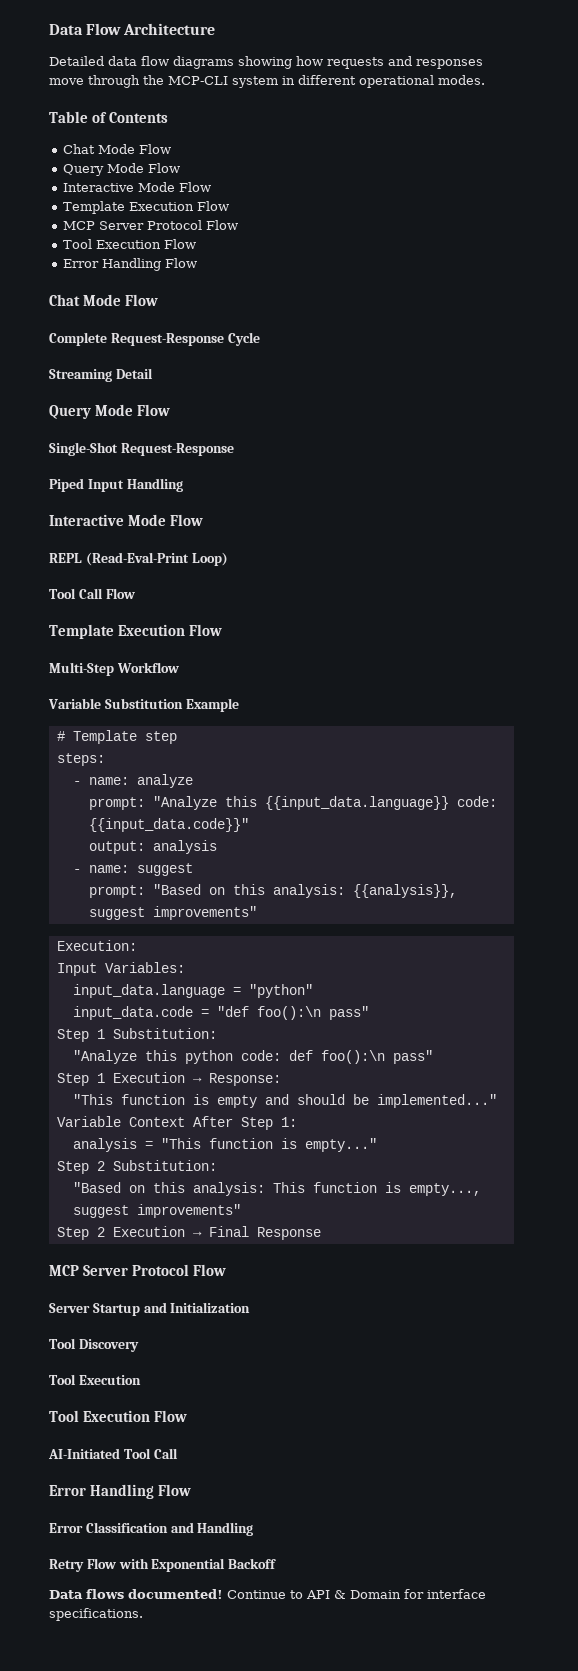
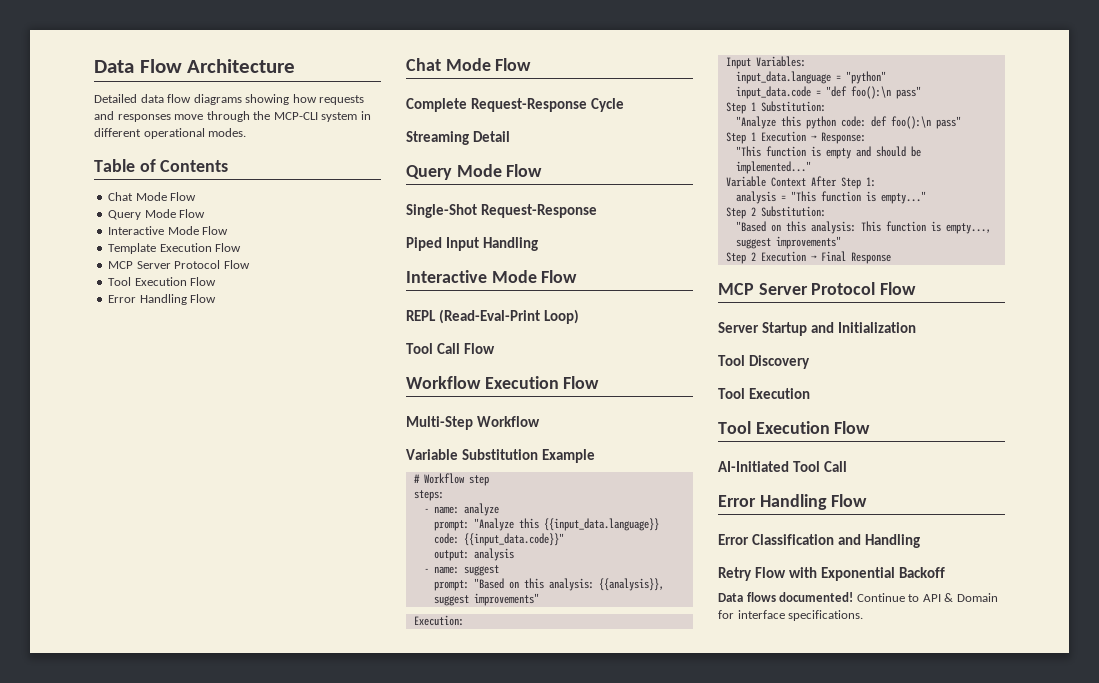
  Tool Call Flow
- Template Execution Flow
+ Workflow Execution Flow
- # Template step
+ # Workflow step

